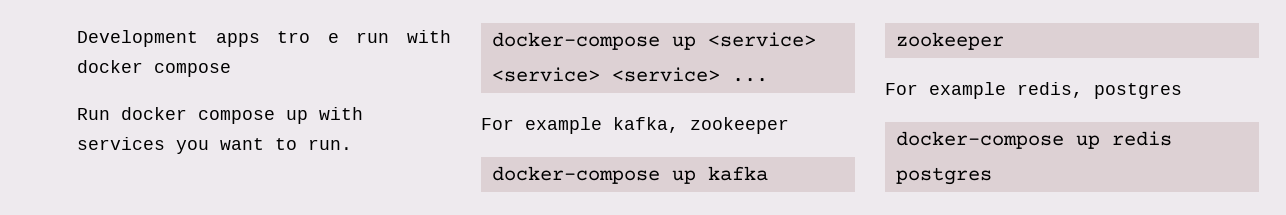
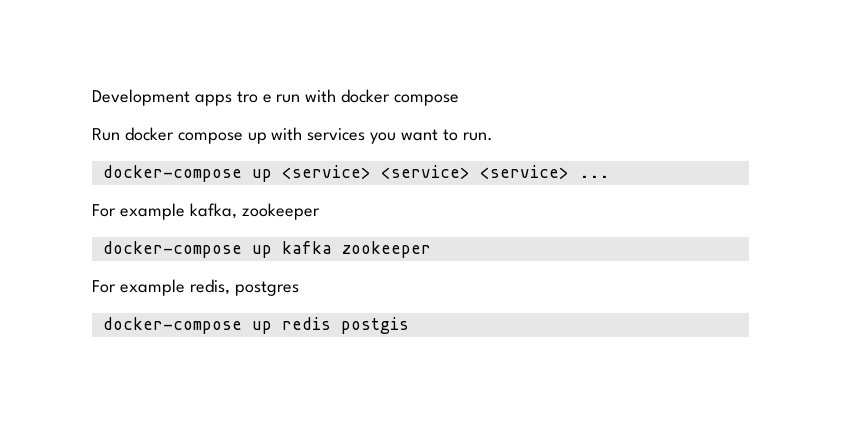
- docker-compose up redis postgres
+ docker-compose up redis postgis

